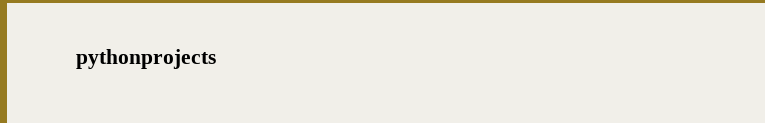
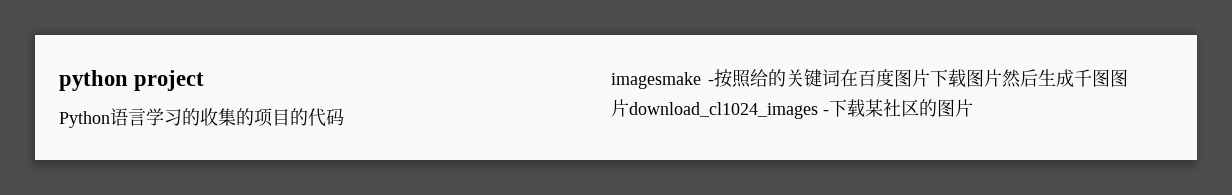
- pythonprojects
+ python project
+ Python语言学习的收集的项目的代码
+ imagesmake -按照给的关键词在百度图片下载图片然后生成千图图片download_cl1024_images -下载某社区的图片

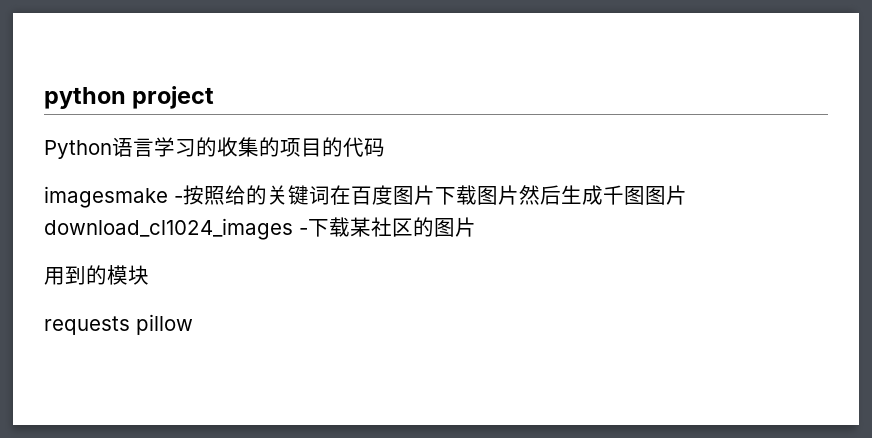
+ 用到的模块
+ requests pillow

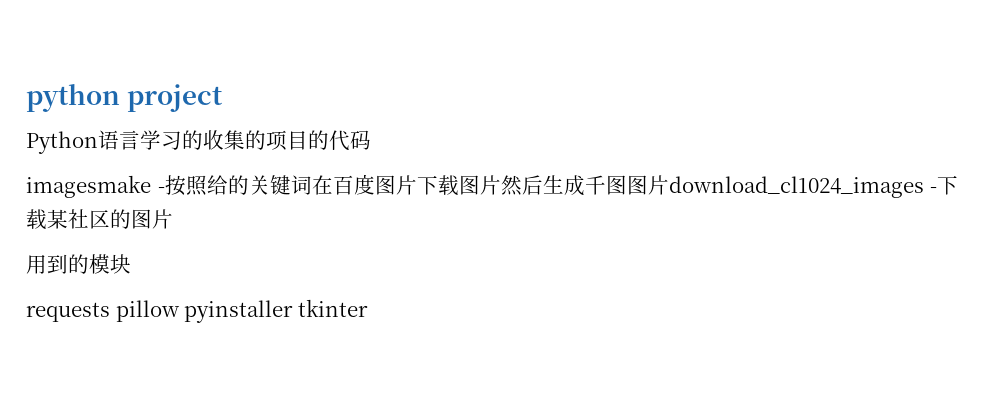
- requests pillow
+ requests pillow pyinstaller tkinter

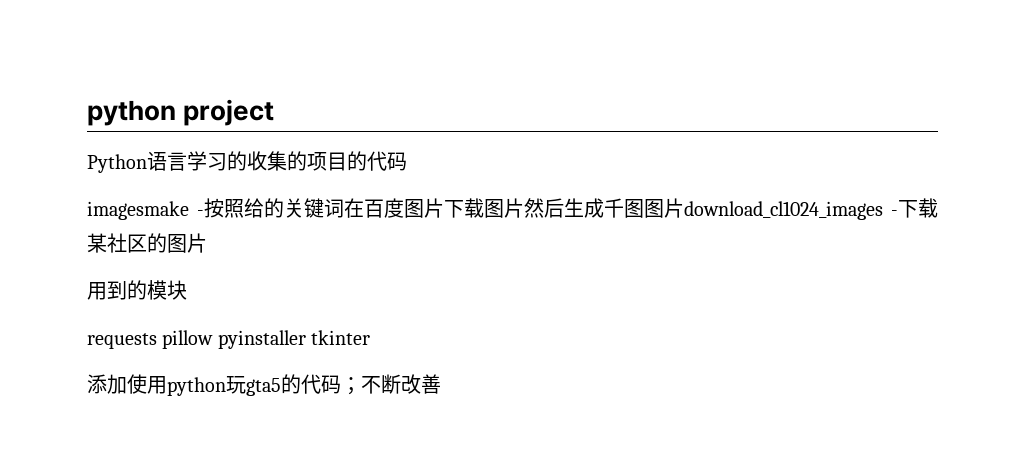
+ 添加使用python玩gta5的代码；不断改善

